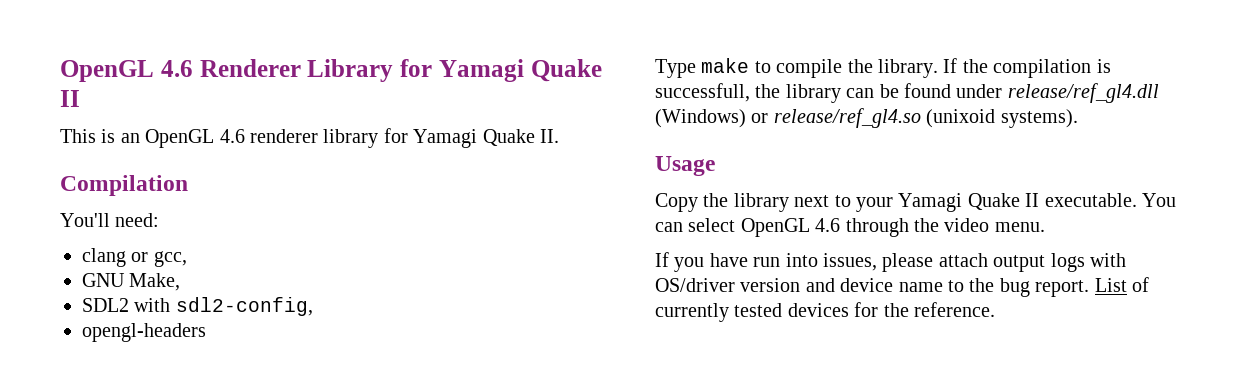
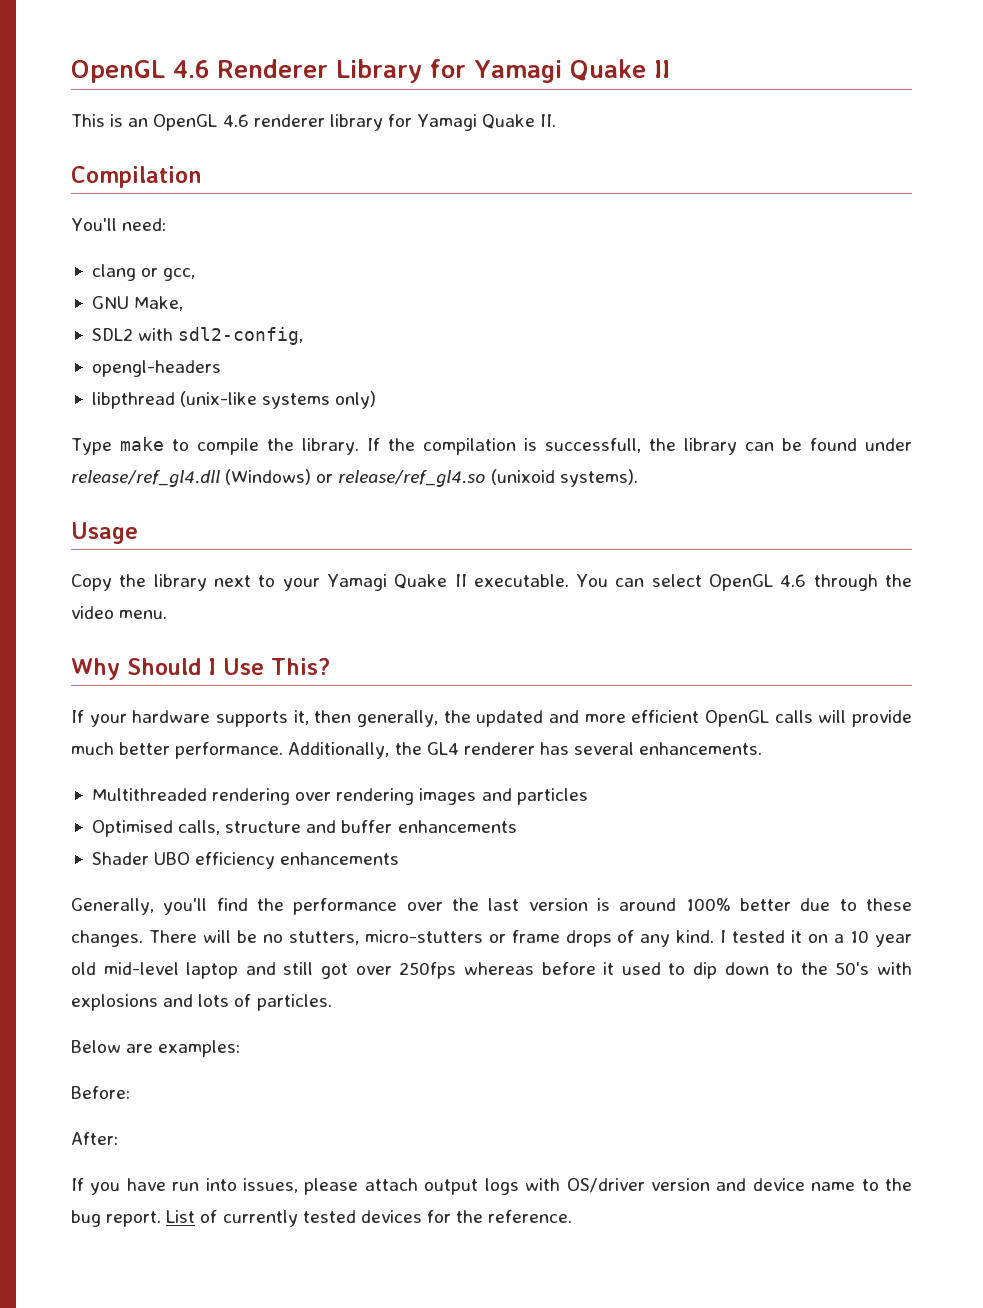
+ libpthread (unix-like systems only)
+ Why Should I Use This?
+ If your hardware supports it, then generally, the updated and more efficient OpenGL calls will provide much better performance. Additionally, the GL4 renderer has several enhancements.
+ Multithreaded rendering over rendering images and particles
+ Optimised calls, structure and buffer enhancements
+ Shader UBO efficiency enhancements
+ Generally, you'll find the performance over the last version is around 100% better due to these changes. There will be no stutters, micro-stutters or frame drops of any kind. I tested it on a 10 year old mid-level laptop and still got over 250fps whereas before it used to dip down to the 50's with explosions and lots of particles.
+ Below are examples:
+ Before:
+ After:

